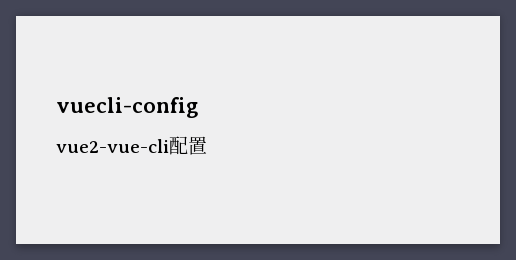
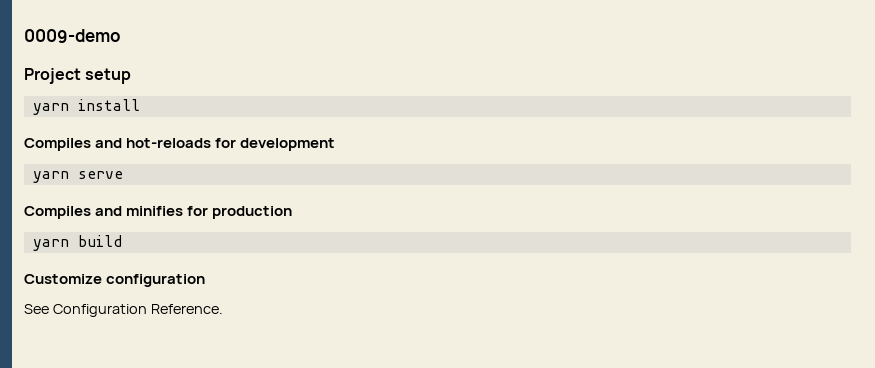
- vuecli-config
- vue2-vue-cli配置
+ 0009-demo
+ Project setup
+ yarn install
+ Compiles and hot-reloads for development
+ yarn serve
+ Compiles and minifies for production
+ yarn build
+ Customize configuration
+ See Configuration Reference.

